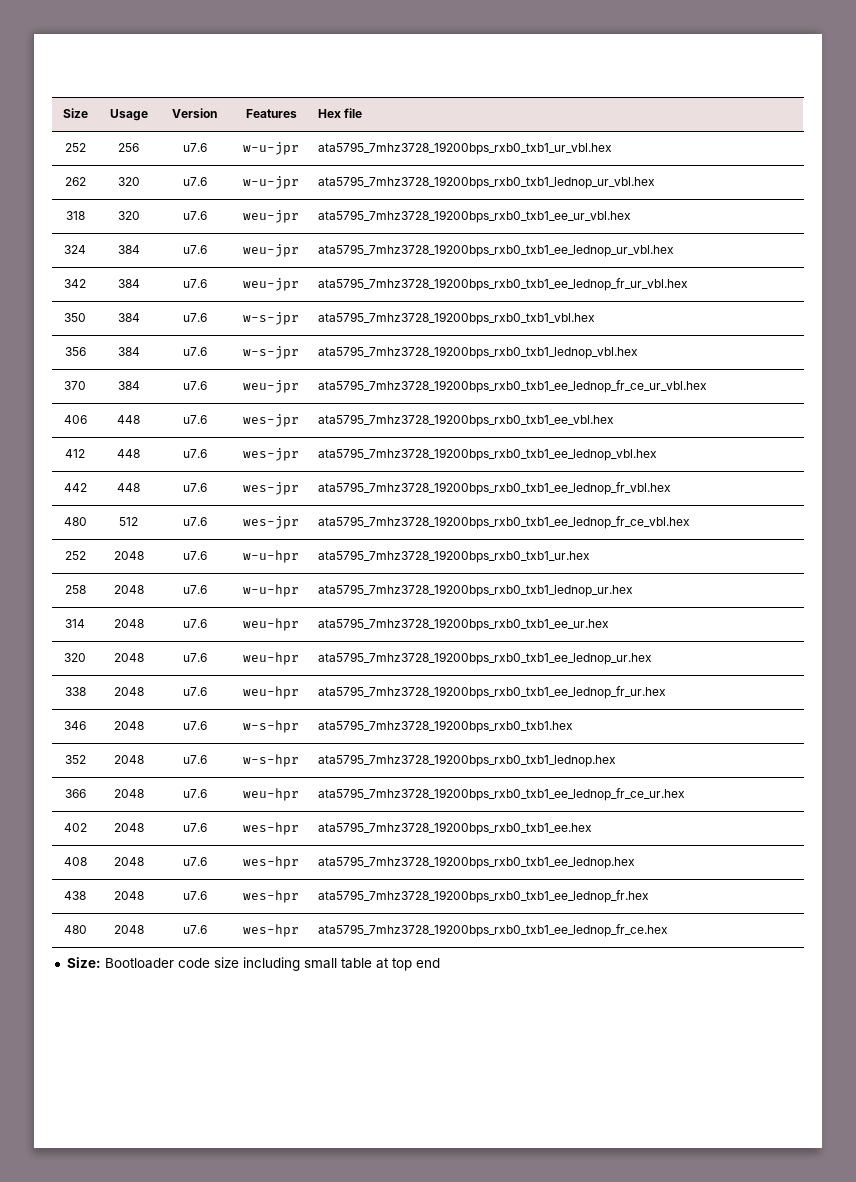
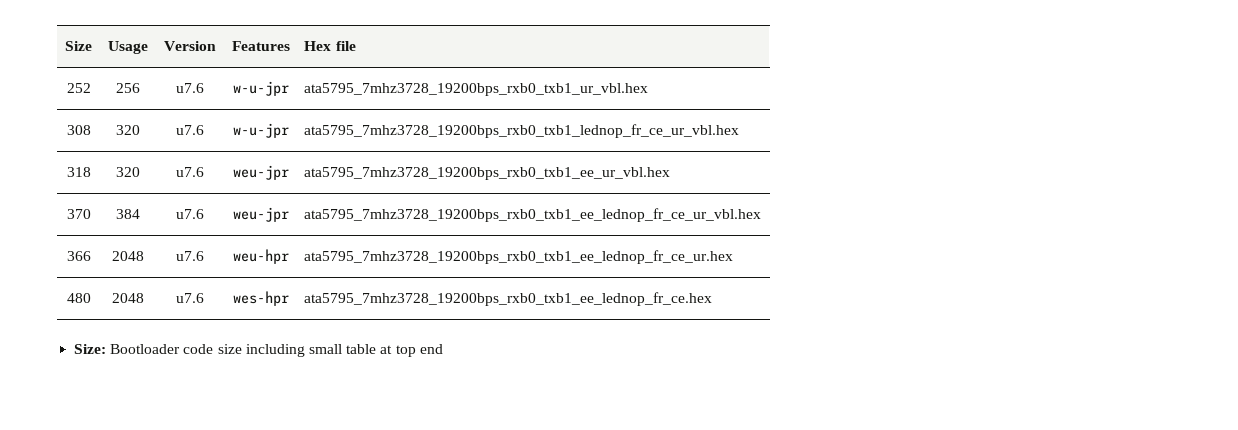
- 262 | 320 | u7.6 | w-u-jpr | ata5795_7mhz3728_19200bps_rxb0_txb1_lednop_ur_vbl.hex
+ 308 | 320 | u7.6 | w-u-jpr | ata5795_7mhz3728_19200bps_rxb0_txb1_lednop_fr_ce_ur_vbl.hex
- 324 | 384 | u7.6 | weu-jpr | ata5795_7mhz3728_19200bps_rxb0_txb1_ee_lednop_ur_vbl.hex
- 342 | 384 | u7.6 | weu-jpr | ata5795_7mhz3728_19200bps_rxb0_txb1_ee_lednop_fr_ur_vbl.hex
- 350 | 384 | u7.6 | w-s-jpr | ata5795_7mhz3728_19200bps_rxb0_txb1_vbl.hex
- 356 | 384 | u7.6 | w-s-jpr | ata5795_7mhz3728_19200bps_rxb0_txb1_lednop_vbl.hex
- 406 | 448 | u7.6 | wes-jpr | ata5795_7mhz3728_19200bps_rxb0_txb1_ee_vbl.hex
- 412 | 448 | u7.6 | wes-jpr | ata5795_7mhz3728_19200bps_rxb0_txb1_ee_lednop_vbl.hex
- 442 | 448 | u7.6 | wes-jpr | ata5795_7mhz3728_19200bps_rxb0_txb1_ee_lednop_fr_vbl.hex
- 480 | 512 | u7.6 | wes-jpr | ata5795_7mhz3728_19200bps_rxb0_txb1_ee_lednop_fr_ce_vbl.hex
- 252 | 2048 | u7.6 | w-u-hpr | ata5795_7mhz3728_19200bps_rxb0_txb1_ur.hex
- 258 | 2048 | u7.6 | w-u-hpr | ata5795_7mhz3728_19200bps_rxb0_txb1_lednop_ur.hex
- 314 | 2048 | u7.6 | weu-hpr | ata5795_7mhz3728_19200bps_rxb0_txb1_ee_ur.hex
- 320 | 2048 | u7.6 | weu-hpr | ata5795_7mhz3728_19200bps_rxb0_txb1_ee_lednop_ur.hex
- 338 | 2048 | u7.6 | weu-hpr | ata5795_7mhz3728_19200bps_rxb0_txb1_ee_lednop_fr_ur.hex
- 346 | 2048 | u7.6 | w-s-hpr | ata5795_7mhz3728_19200bps_rxb0_txb1.hex
- 352 | 2048 | u7.6 | w-s-hpr | ata5795_7mhz3728_19200bps_rxb0_txb1_lednop.hex
- 402 | 2048 | u7.6 | wes-hpr | ata5795_7mhz3728_19200bps_rxb0_txb1_ee.hex
- 408 | 2048 | u7.6 | wes-hpr | ata5795_7mhz3728_19200bps_rxb0_txb1_ee_lednop.hex
- 438 | 2048 | u7.6 | wes-hpr | ata5795_7mhz3728_19200bps_rxb0_txb1_ee_lednop_fr.hex

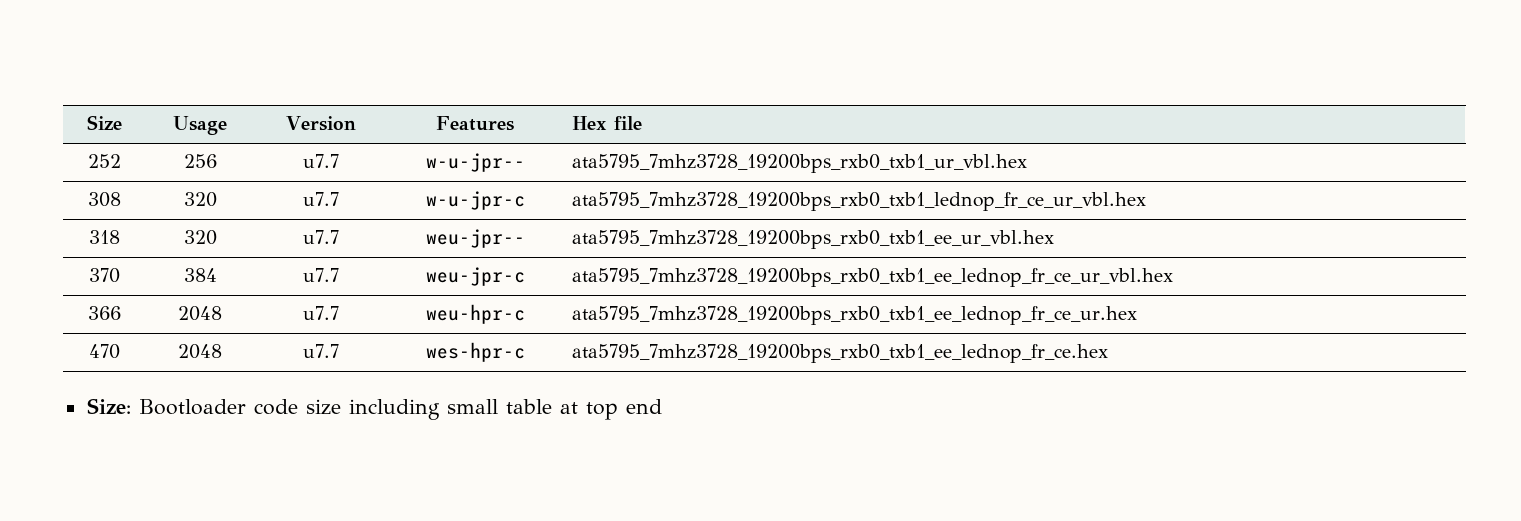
- 252 | 256 | u7.6 | w-u-jpr | ata5795_7mhz3728_19200bps_rxb0_txb1_ur_vbl.hex
+ 252 | 256 | u7.7 | w-u-jpr-- | ata5795_7mhz3728_19200bps_rxb0_txb1_ur_vbl.hex
- 308 | 320 | u7.6 | w-u-jpr | ata5795_7mhz3728_19200bps_rxb0_txb1_lednop_fr_ce_ur_vbl.hex
+ 308 | 320 | u7.7 | w-u-jpr-c | ata5795_7mhz3728_19200bps_rxb0_txb1_lednop_fr_ce_ur_vbl.hex
- 318 | 320 | u7.6 | weu-jpr | ata5795_7mhz3728_19200bps_rxb0_txb1_ee_ur_vbl.hex
+ 318 | 320 | u7.7 | weu-jpr-- | ata5795_7mhz3728_19200bps_rxb0_txb1_ee_ur_vbl.hex
- 370 | 384 | u7.6 | weu-jpr | ata5795_7mhz3728_19200bps_rxb0_txb1_ee_lednop_fr_ce_ur_vbl.hex
+ 370 | 384 | u7.7 | weu-jpr-c | ata5795_7mhz3728_19200bps_rxb0_txb1_ee_lednop_fr_ce_ur_vbl.hex
- 366 | 2048 | u7.6 | weu-hpr | ata5795_7mhz3728_19200bps_rxb0_txb1_ee_lednop_fr_ce_ur.hex
+ 366 | 2048 | u7.7 | weu-hpr-c | ata5795_7mhz3728_19200bps_rxb0_txb1_ee_lednop_fr_ce_ur.hex
- 480 | 2048 | u7.6 | wes-hpr | ata5795_7mhz3728_19200bps_rxb0_txb1_ee_lednop_fr_ce.hex
+ 470 | 2048 | u7.7 | wes-hpr-c | ata5795_7mhz3728_19200bps_rxb0_txb1_ee_lednop_fr_ce.hex

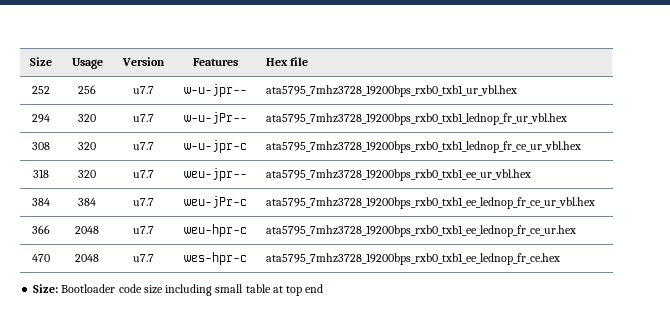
+ 294 | 320 | u7.7 | w-u-jPr-- | ata5795_7mhz3728_19200bps_rxb0_txb1_lednop_fr_ur_vbl.hex
- 370 | 384 | u7.7 | weu-jpr-c | ata5795_7mhz3728_19200bps_rxb0_txb1_ee_lednop_fr_ce_ur_vbl.hex
+ 384 | 384 | u7.7 | weu-jPr-c | ata5795_7mhz3728_19200bps_rxb0_txb1_ee_lednop_fr_ce_ur_vbl.hex

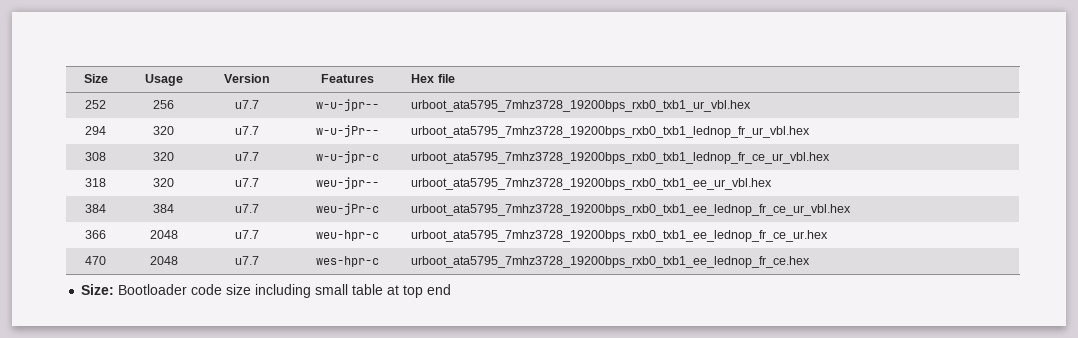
- 252 | 256 | u7.7 | w-u-jpr-- | ata5795_7mhz3728_19200bps_rxb0_txb1_ur_vbl.hex
+ 252 | 256 | u7.7 | w-u-jpr-- | urboot_ata5795_7mhz3728_19200bps_rxb0_txb1_ur_vbl.hex
- 294 | 320 | u7.7 | w-u-jPr-- | ata5795_7mhz3728_19200bps_rxb0_txb1_lednop_fr_ur_vbl.hex
+ 294 | 320 | u7.7 | w-u-jPr-- | urboot_ata5795_7mhz3728_19200bps_rxb0_txb1_lednop_fr_ur_vbl.hex
- 308 | 320 | u7.7 | w-u-jpr-c | ata5795_7mhz3728_19200bps_rxb0_txb1_lednop_fr_ce_ur_vbl.hex
+ 308 | 320 | u7.7 | w-u-jpr-c | urboot_ata5795_7mhz3728_19200bps_rxb0_txb1_lednop_fr_ce_ur_vbl.hex
- 318 | 320 | u7.7 | weu-jpr-- | ata5795_7mhz3728_19200bps_rxb0_txb1_ee_ur_vbl.hex
+ 318 | 320 | u7.7 | weu-jpr-- | urboot_ata5795_7mhz3728_19200bps_rxb0_txb1_ee_ur_vbl.hex
- 384 | 384 | u7.7 | weu-jPr-c | ata5795_7mhz3728_19200bps_rxb0_txb1_ee_lednop_fr_ce_ur_vbl.hex
+ 384 | 384 | u7.7 | weu-jPr-c | urboot_ata5795_7mhz3728_19200bps_rxb0_txb1_ee_lednop_fr_ce_ur_vbl.hex
- 366 | 2048 | u7.7 | weu-hpr-c | ata5795_7mhz3728_19200bps_rxb0_txb1_ee_lednop_fr_ce_ur.hex
+ 366 | 2048 | u7.7 | weu-hpr-c | urboot_ata5795_7mhz3728_19200bps_rxb0_txb1_ee_lednop_fr_ce_ur.hex
- 470 | 2048 | u7.7 | wes-hpr-c | ata5795_7mhz3728_19200bps_rxb0_txb1_ee_lednop_fr_ce.hex
+ 470 | 2048 | u7.7 | wes-hpr-c | urboot_ata5795_7mhz3728_19200bps_rxb0_txb1_ee_lednop_fr_ce.hex

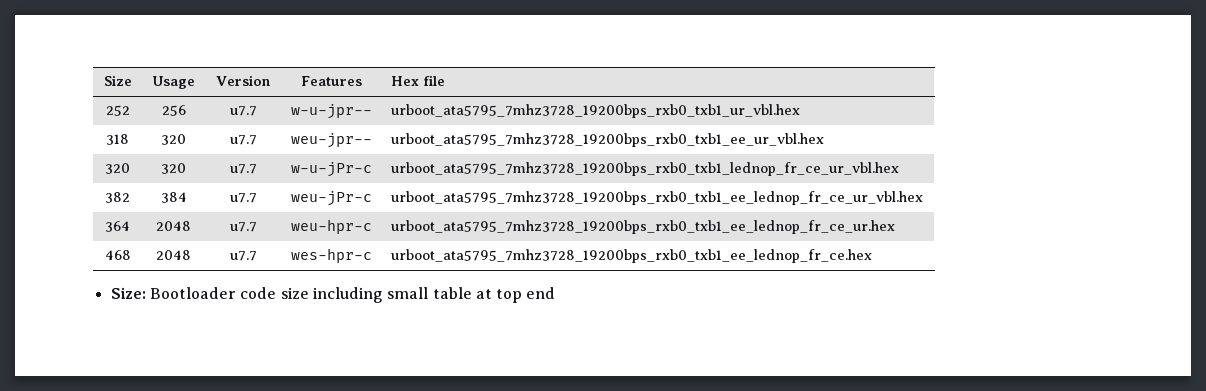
- 294 | 320 | u7.7 | w-u-jPr-- | urboot_ata5795_7mhz3728_19200bps_rxb0_txb1_lednop_fr_ur_vbl.hex
- 308 | 320 | u7.7 | w-u-jpr-c | urboot_ata5795_7mhz3728_19200bps_rxb0_txb1_lednop_fr_ce_ur_vbl.hex
- 384 | 384 | u7.7 | weu-jPr-c | urboot_ata5795_7mhz3728_19200bps_rxb0_txb1_ee_lednop_fr_ce_ur_vbl.hex
+ 320 | 320 | u7.7 | w-u-jPr-c | urboot_ata5795_7mhz3728_19200bps_rxb0_txb1_lednop_fr_ce_ur_vbl.hex
+ 382 | 384 | u7.7 | weu-jPr-c | urboot_ata5795_7mhz3728_19200bps_rxb0_txb1_ee_lednop_fr_ce_ur_vbl.hex
- 366 | 2048 | u7.7 | weu-hpr-c | urboot_ata5795_7mhz3728_19200bps_rxb0_txb1_ee_lednop_fr_ce_ur.hex
+ 364 | 2048 | u7.7 | weu-hpr-c | urboot_ata5795_7mhz3728_19200bps_rxb0_txb1_ee_lednop_fr_ce_ur.hex
- 470 | 2048 | u7.7 | wes-hpr-c | urboot_ata5795_7mhz3728_19200bps_rxb0_txb1_ee_lednop_fr_ce.hex
+ 468 | 2048 | u7.7 | wes-hpr-c | urboot_ata5795_7mhz3728_19200bps_rxb0_txb1_ee_lednop_fr_ce.hex

